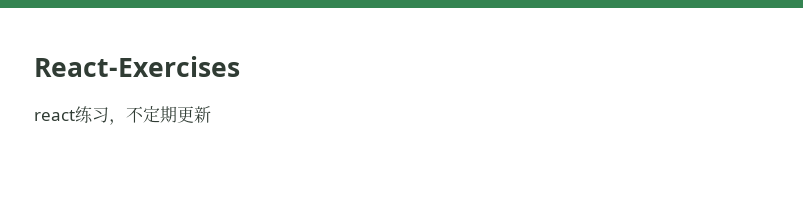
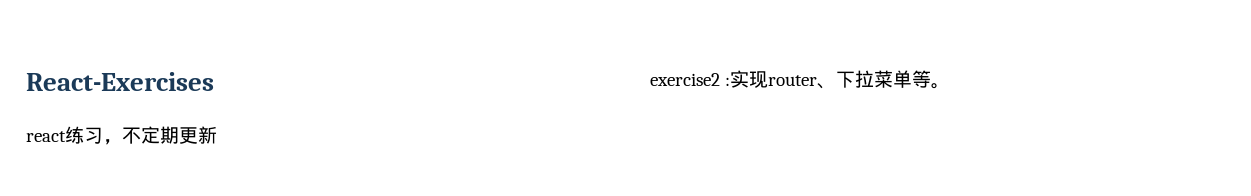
+ exercise2 :实现router、下拉菜单等。

